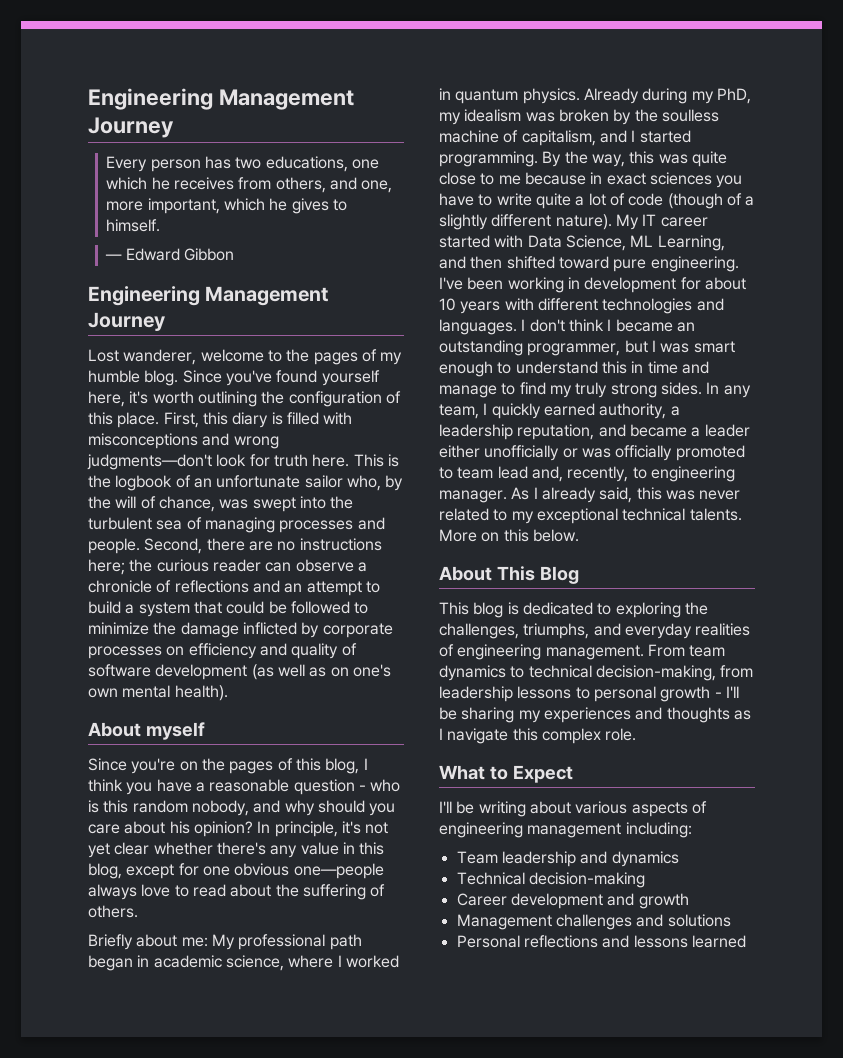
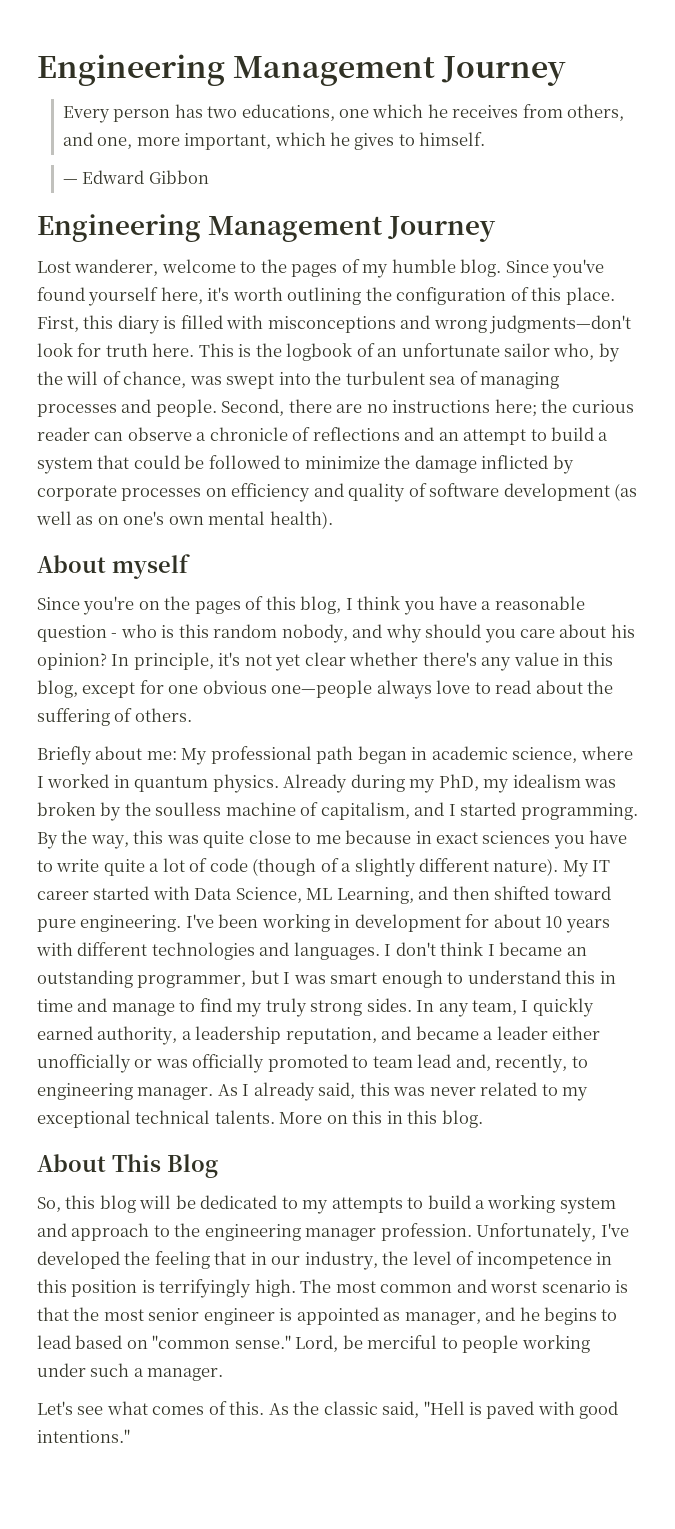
- More on this below.
+ More on this in this blog.
- This blog is dedicated to exploring the challenges, triumphs, and everyday realities of engineering management. From team dynamics to technical decision-making, from leadership lessons to personal growth - I'll be sharing my experiences and thoughts as I navigate this complex role.
- What to Expect
- I'll be writing about various aspects of engineering management including:
- Team leadership and dynamics
- Technical decision-making
- Career development and growth
- Management challenges and solutions
- Personal reflections and lessons learned
+ So, this blog will be dedicated to my attempts to build a working system and approach to the engineering manager profession. Unfortunately, I've developed the feeling that in our industry, the level of incompetence in this position is terrifyingly high. The most common and worst scenario is that the most senior engineer is appointed as manager, and he begins to lead based on "common sense." Lord, be merciful to people working under such a manager.
+ Let's see what comes of this. As the classic said, "Hell is paved with good intentions."

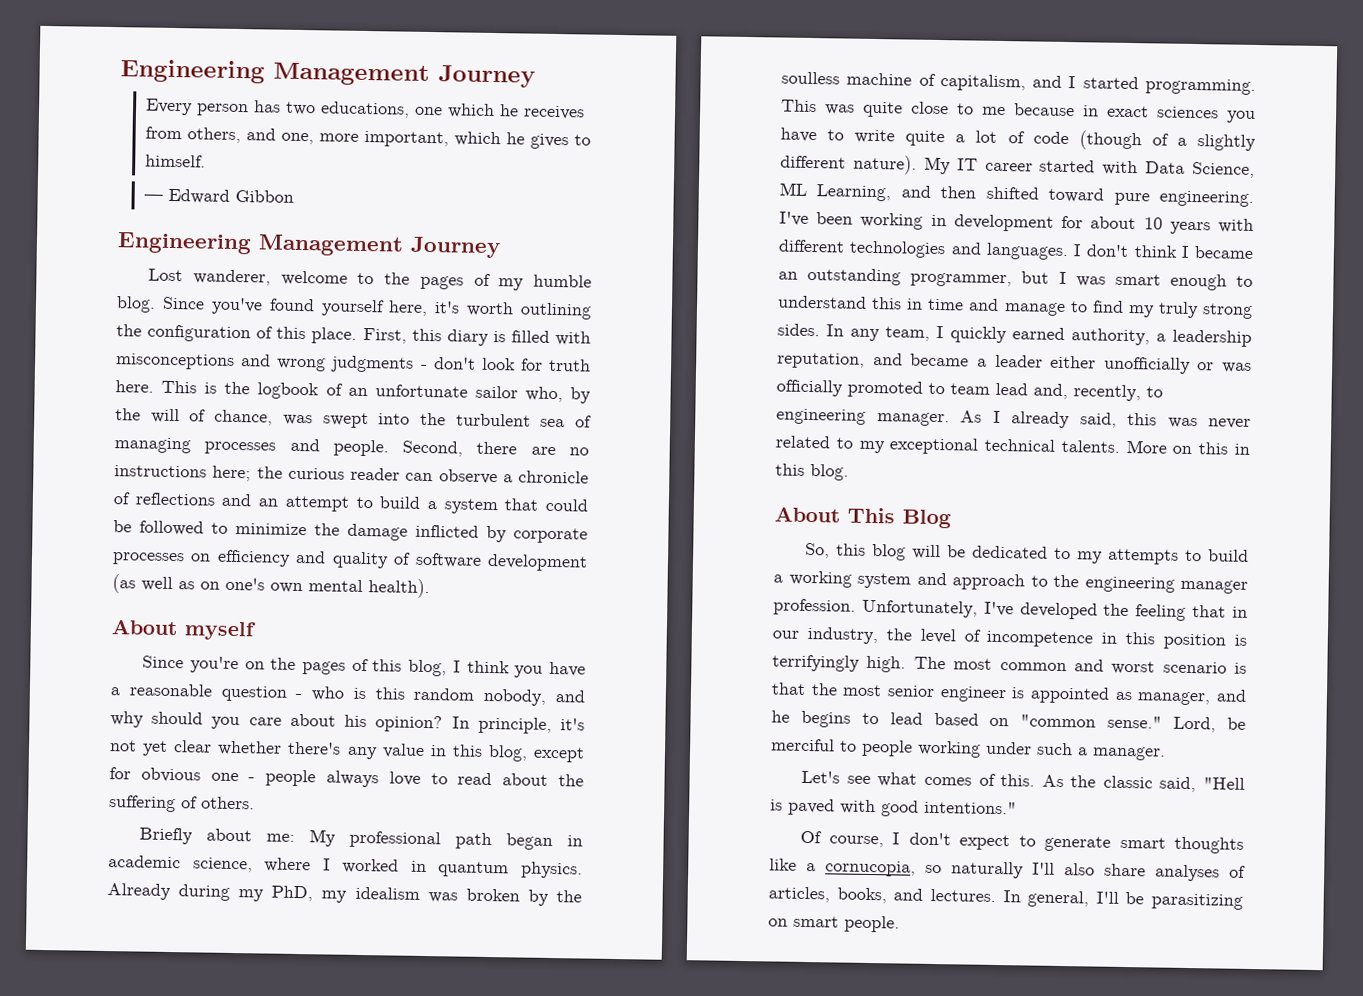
- First, this diary is filled with misconceptions and wrong judgments—don't look for truth here.
+ First, this diary is filled with misconceptions and wrong judgments - don't look for truth here.
- In principle, it's not yet clear whether there's any value in this blog, except for one obvious one—people always love to read about the suffering of others.
+ In principle, it's not yet clear whether there's any value in this blog, except for obvious one - people always love to read about the suffering of others.
- By the way, this was quite close to me because in exact sciences you have to write quite a lot of code (though of a slightly different nature).
+ This was quite close to me because in exact sciences you have to write quite a lot of code (though of a slightly different nature).
+ Of course, I don't expect to generate smart thoughts like a cornucopia, so naturally I'll also share analyses of articles, books, and lectures. In general, I'll be parasitizing on smart people.

